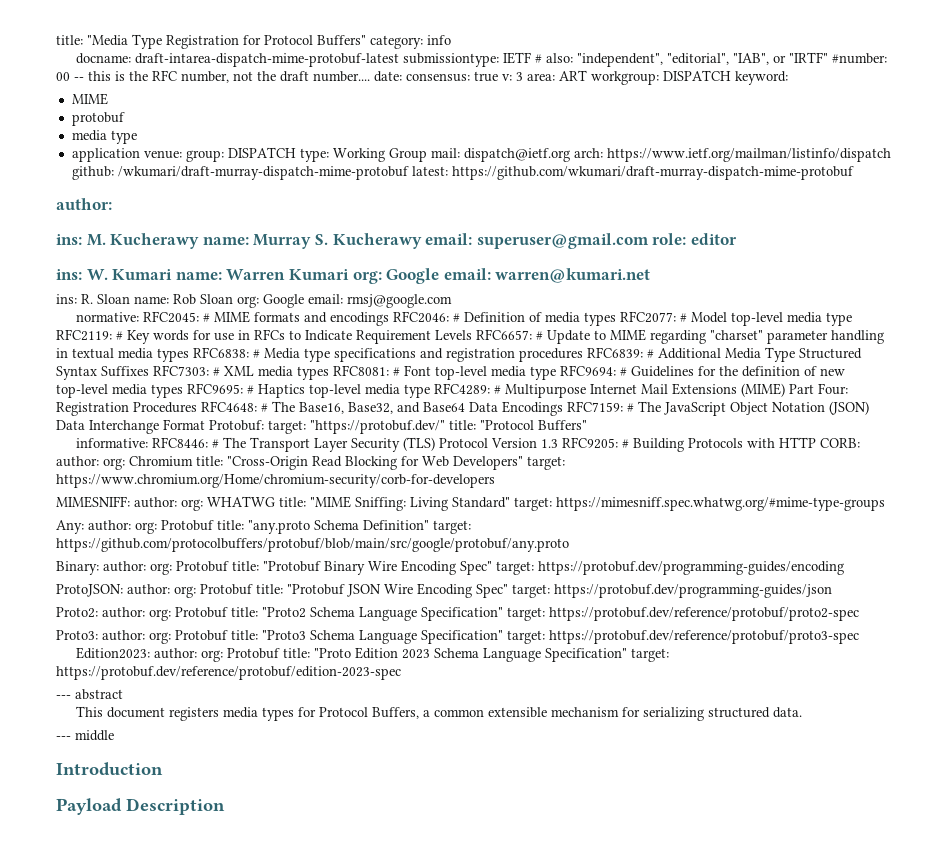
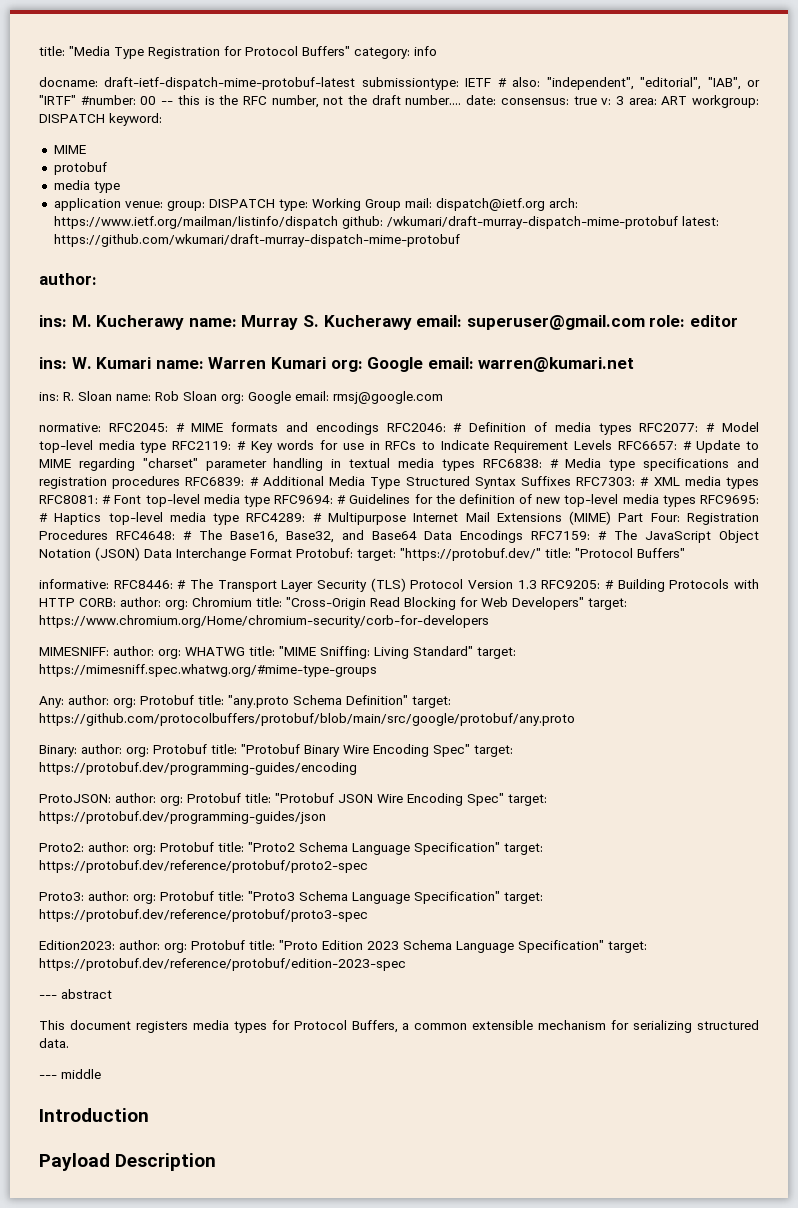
- docname: draft-intarea-dispatch-mime-protobuf-latest submissiontype: IETF # also: "independent", "editorial", "IAB", or "IRTF" #number: 00 -- this is the RFC number, not the draft number.... date: consensus: true v: 3 area: ART workgroup: DISPATCH keyword:
+ docname: draft-ietf-dispatch-mime-protobuf-latest submissiontype: IETF # also: "independent", "editorial", "IAB", or "IRTF" #number: 00 -- this is the RFC number, not the draft number.... date: consensus: true v: 3 area: ART workgroup: DISPATCH keyword:

